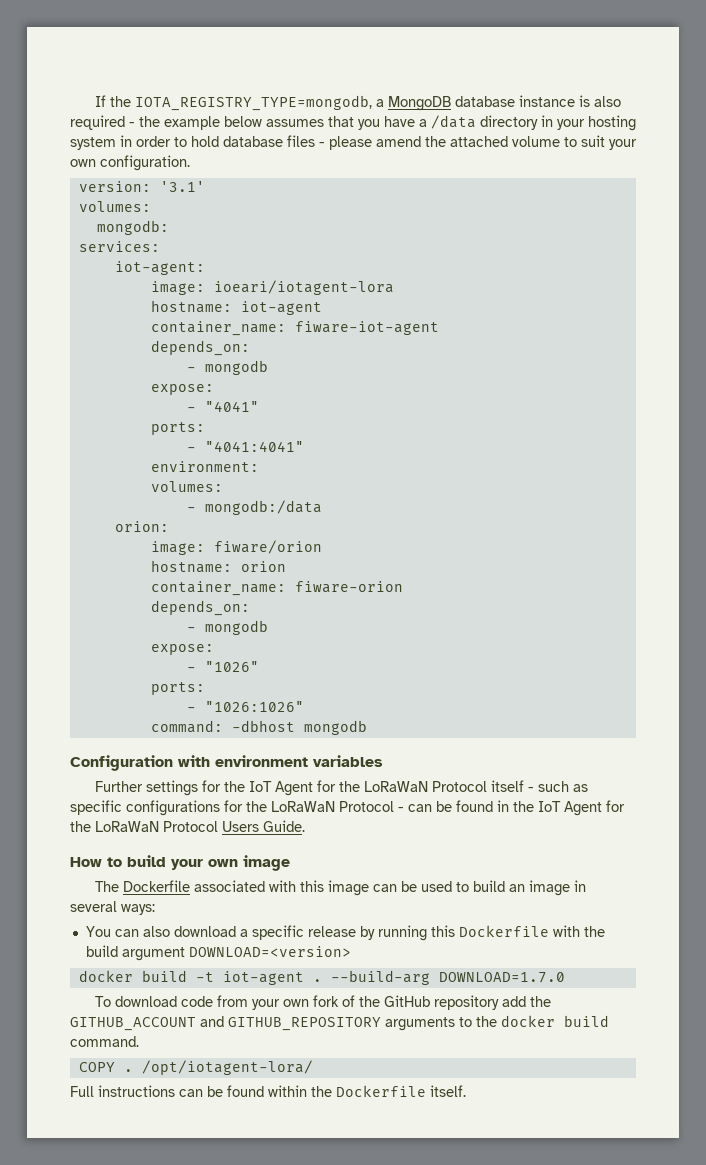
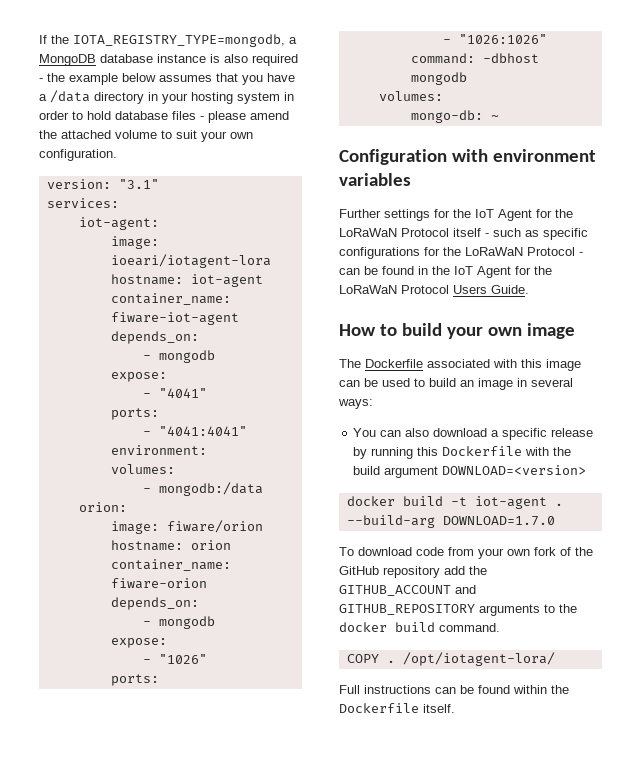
- version: '3.1'
- volumes:
- mongodb:
+ version: "3.1"
  command: -dbhost mongodb
+ volumes:
+ mongo-db: ~

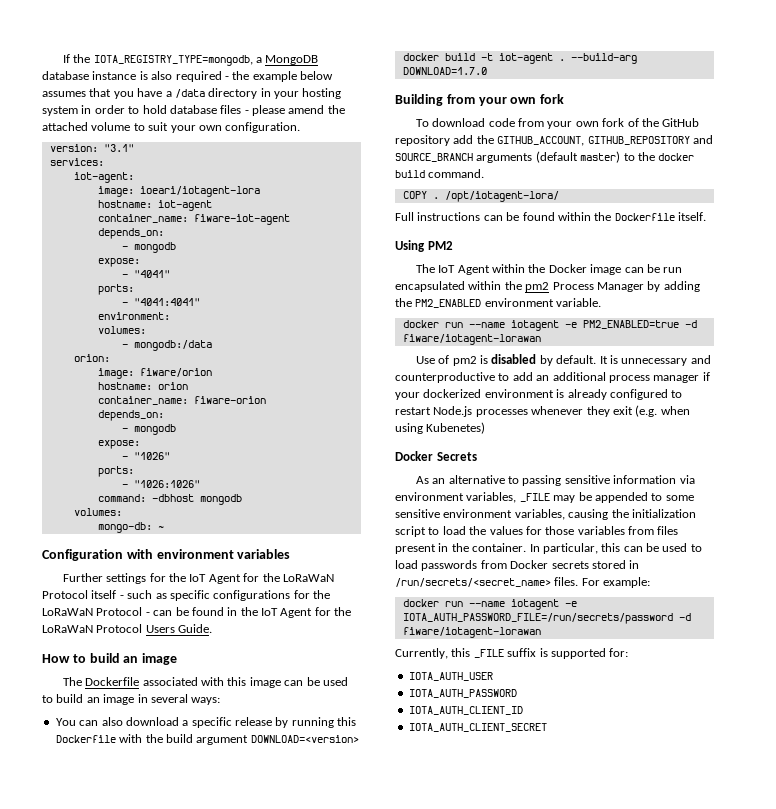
- How to build your own image
+ How to build an image
+ Building from your own fork
- To download code from your own fork of the GitHub repository add the GITHUB_ACCOUNT and GITHUB_REPOSITORY arguments to the docker build command.
+ To download code from your own fork of the GitHub repository add the GITHUB_ACCOUNT, GITHUB_REPOSITORY and SOURCE_BRANCH arguments (default master) to the docker build command.
+ Using PM2
+ The IoT Agent within the Docker image can be run encapsulated within the pm2 Process Manager by adding the PM2_ENABLED environment variable.
+ docker run --name iotagent -e PM2_ENABLED=true -d fiware/iotagent-lorawan
+ Use of pm2 is disabled by default. It is unnecessary and counterproductive to add an additional process manager if your dockerized environment is already configured to restart Node.js processes whenever they exit (e.g. when using Kubenetes)
+ Docker Secrets
+ As an alternative to passing sensitive information via environment variables, _FILE may be appended to some sensitive environment variables, causing the initialization script to load the values for those variables from files present in the container. In particular, this can be used to load passwords from Docker secrets stored in /run/secrets/<secret_name> files. For example:
+ docker run --name iotagent -e IOTA_AUTH_PASSWORD_FILE=/run/secrets/password -d fiware/iotagent-lorawan
+ Currently, this _FILE suffix is supported for:
+ IOTA_AUTH_USER
+ IOTA_AUTH_PASSWORD
+ IOTA_AUTH_CLIENT_ID
+ IOTA_AUTH_CLIENT_SECRET

